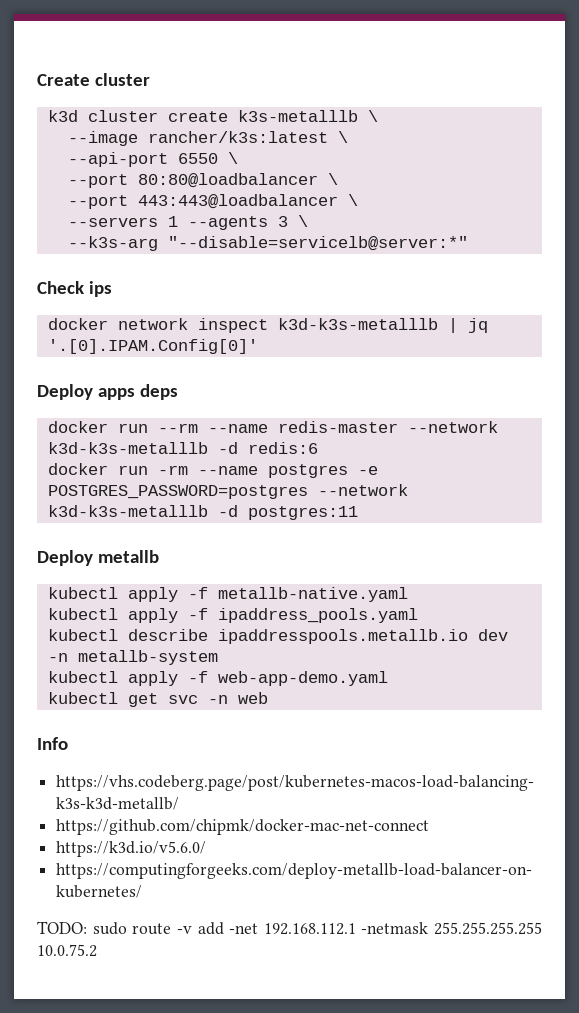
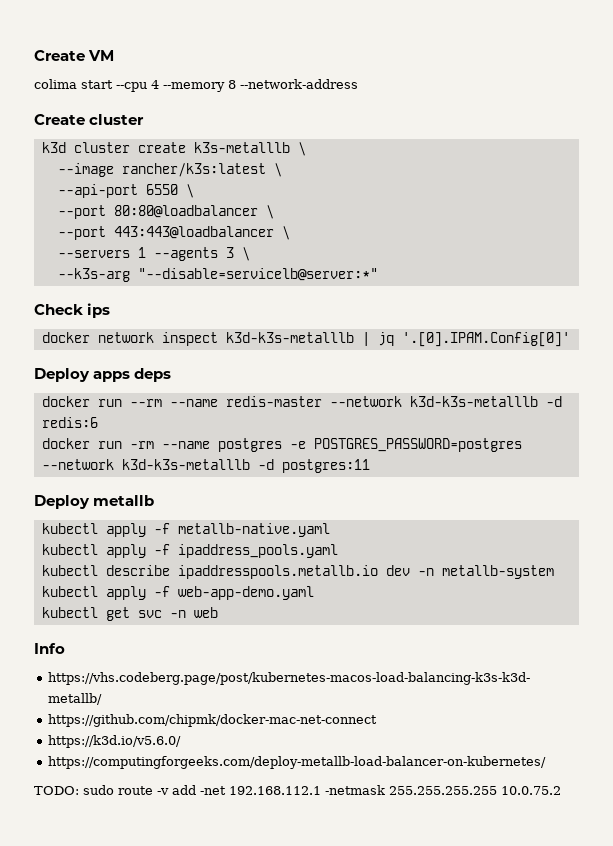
+ Create VM
+ colima start --cpu 4 --memory 8 --network-address

